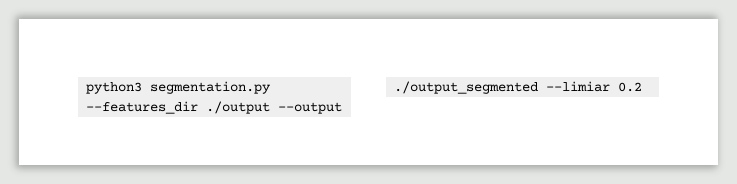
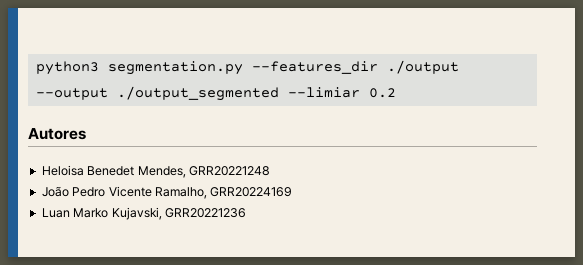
+ Autores
+ Heloisa Benedet Mendes, GRR20221248
+ João Pedro Vicente Ramalho, GRR20224169
+ Luan Marko Kujavski, GRR20221236

